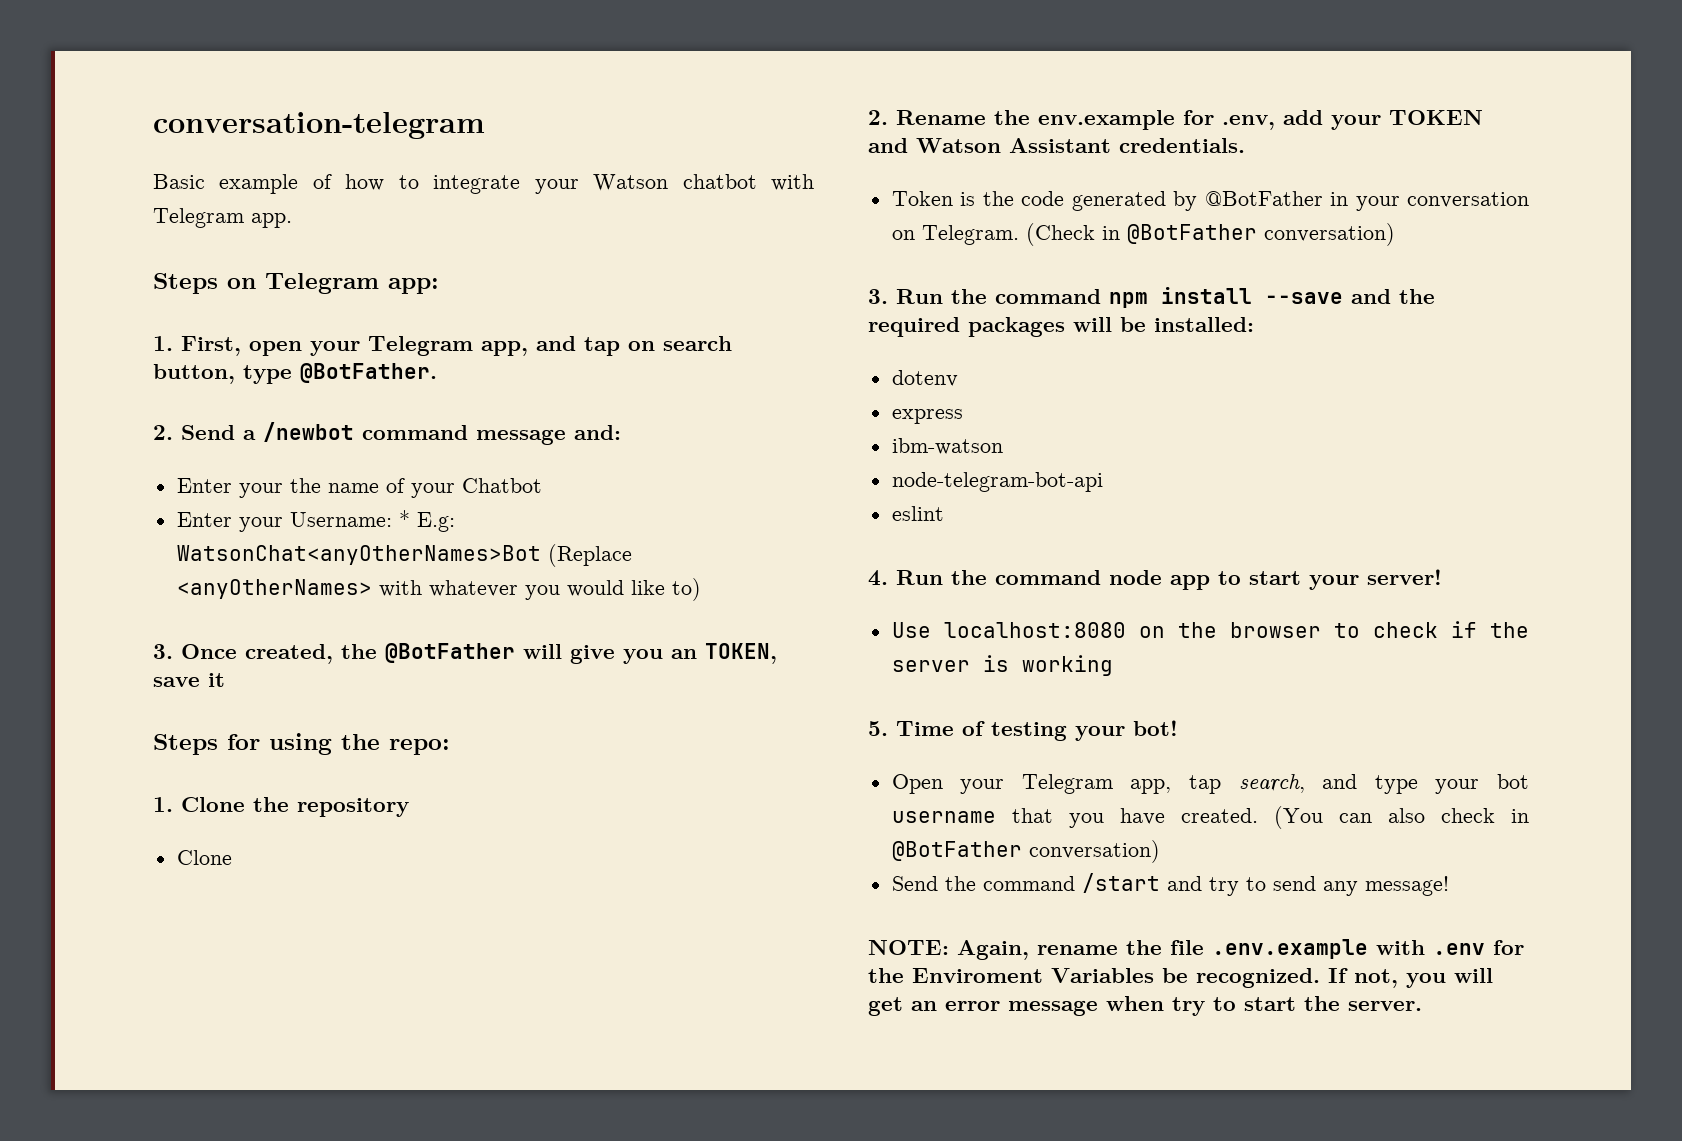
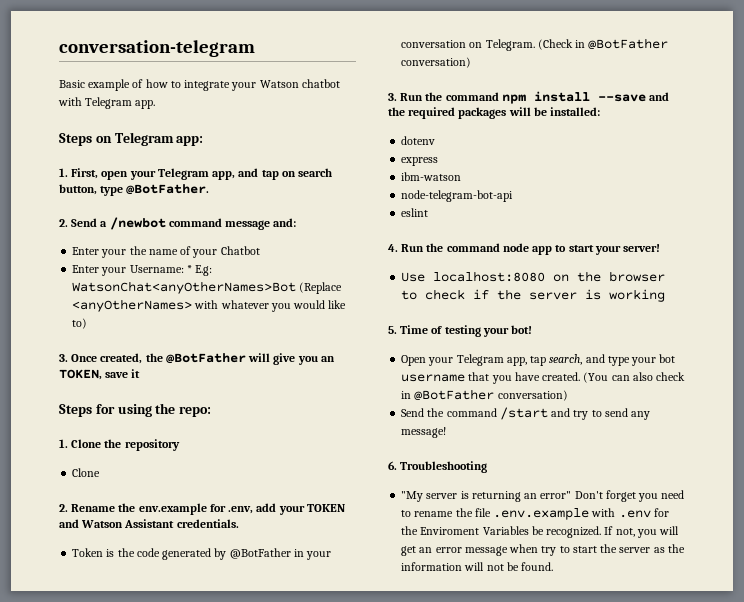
- NOTE: Again, rename the file .env.example with .env for the Enviroment Variables be recognized.
+ 6. Troubleshooting
+ "My server is returning an error" Don't forget you need to rename the file .env.example with .env for the Enviroment Variables be recognized.
- If not, you will get an error message when try to start the server.
+ If not, you will get an error message when try to start the server as the information will not be found.

